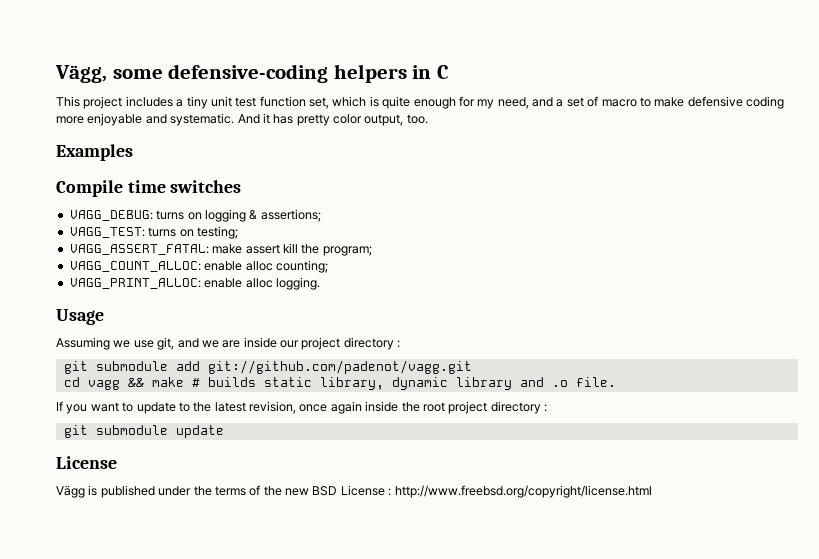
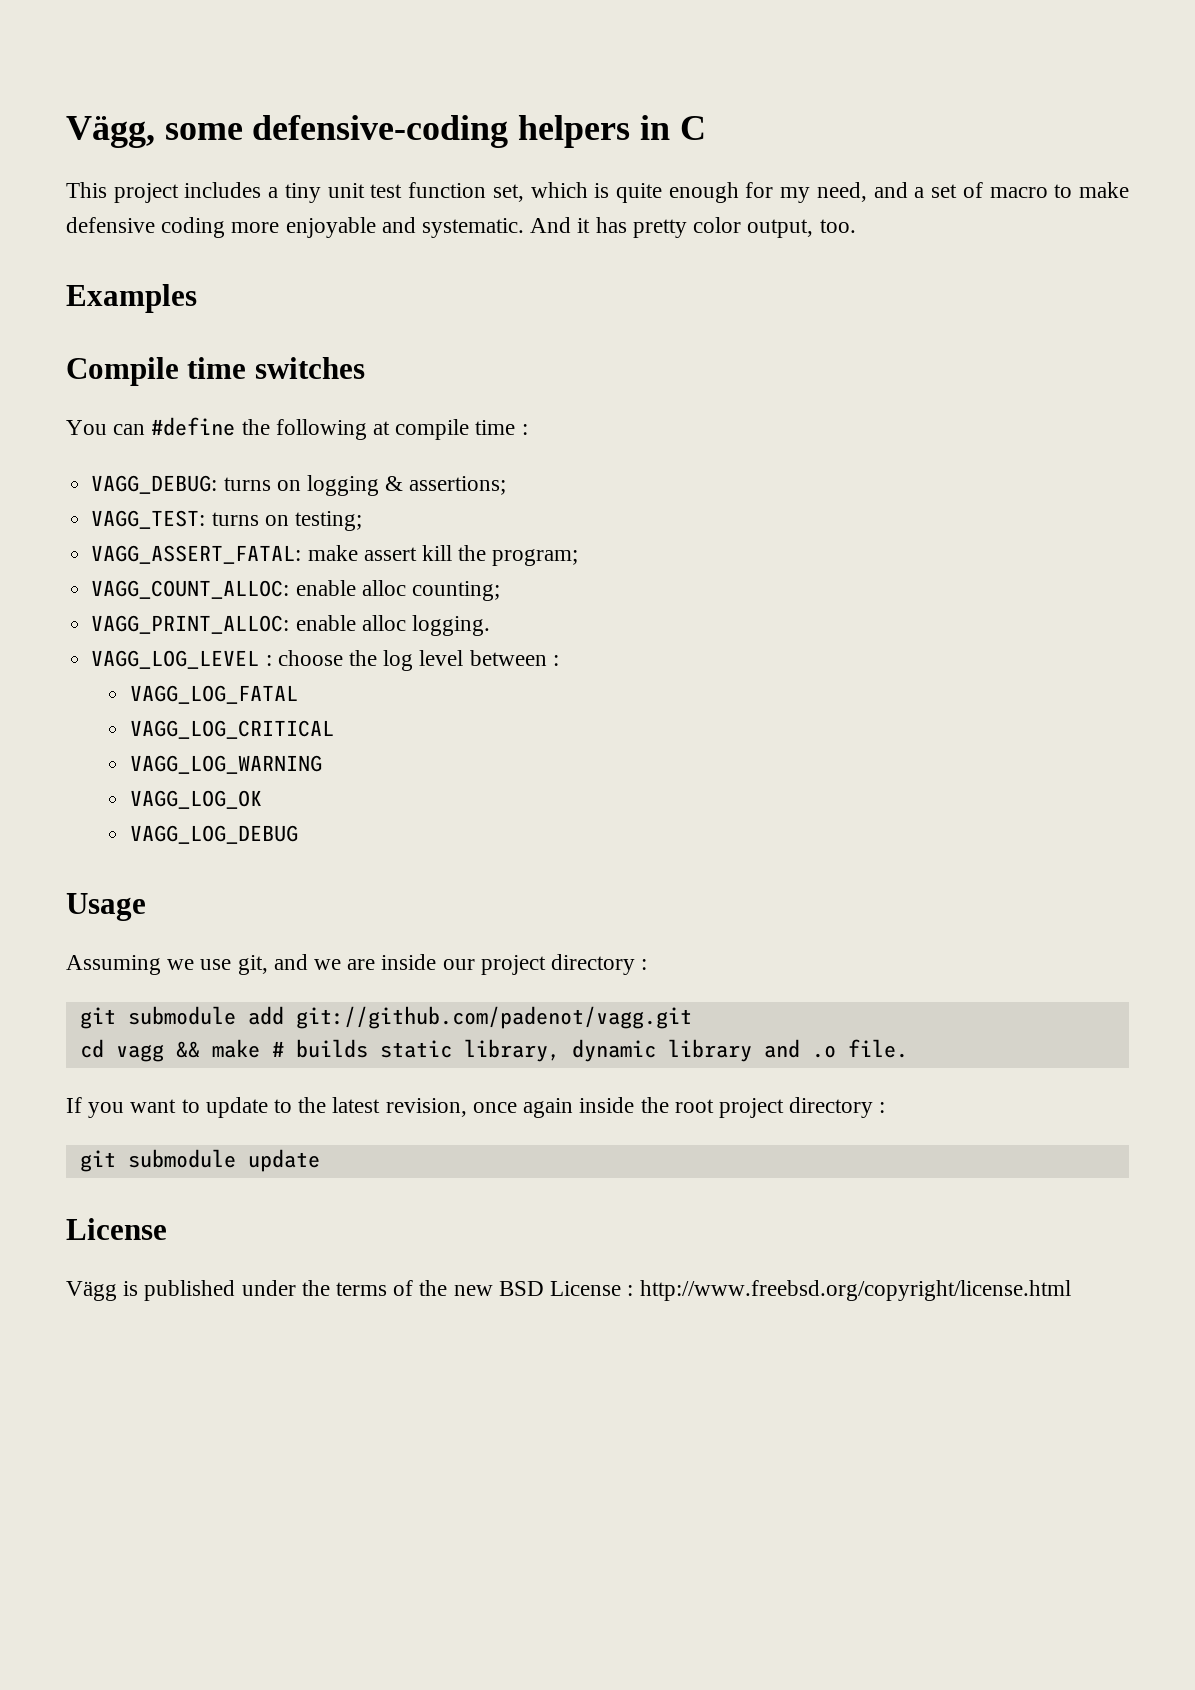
+ You can #define the following at compile time :
+ VAGG_LOG_LEVEL : choose the log level between :
+ VAGG_LOG_FATAL
+ VAGG_LOG_CRITICAL
+ VAGG_LOG_WARNING
+ VAGG_LOG_OK
+ VAGG_LOG_DEBUG

